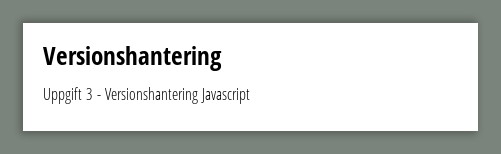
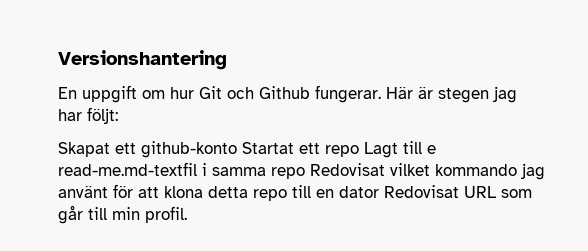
- Uppgift 3 - Versionshantering Javascript
+ En uppgift om hur Git och Github fungerar. Här är stegen jag har följt:
+ Skapat ett github-konto Startat ett repo Lagt till e read-me.md-textfil i samma repo Redovisat vilket kommando jag använt för att klona detta repo till en dator Redovisat URL som går till min profil.

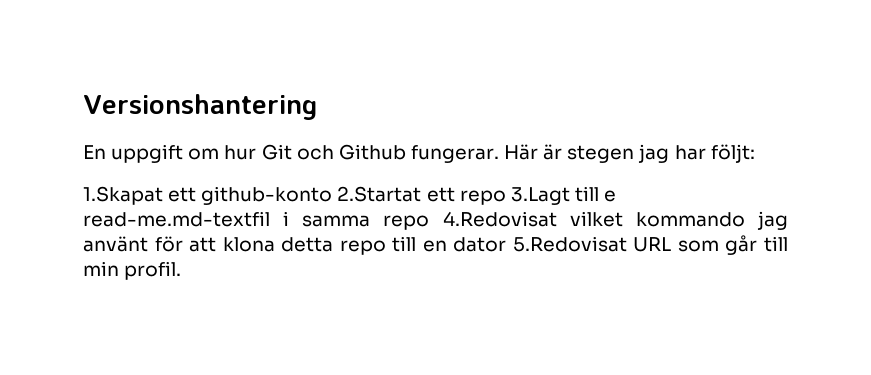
- Skapat ett github-konto Startat ett repo Lagt till e read-me.md-textfil i samma repo Redovisat vilket kommando jag använt för att klona detta repo till en dator Redovisat URL som går till min profil.
+ 1.Skapat ett github-konto 2.Startat ett repo 3.Lagt till e read-me.md-textfil i samma repo 4.Redovisat vilket kommando jag använt för att klona detta repo till en dator 5.Redovisat URL som går till min profil.

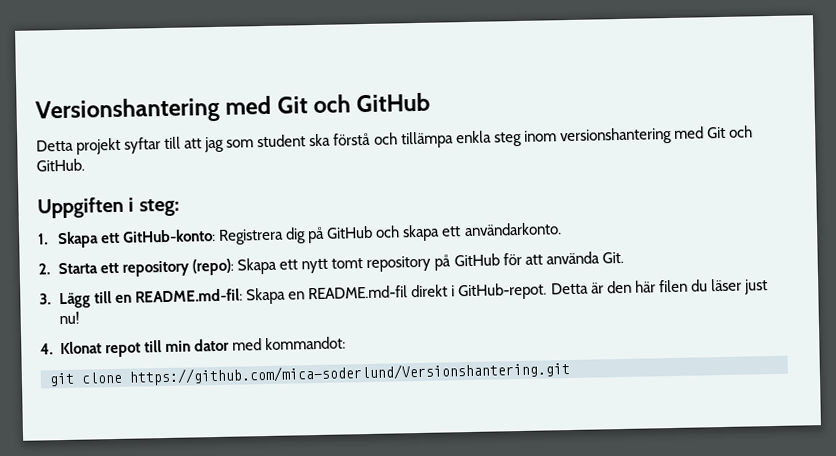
- Versionshantering
- En uppgift om hur Git och Github fungerar. Här är stegen jag har följt:
- 1.Skapat ett github-konto 2.Startat ett repo 3.Lagt till e read-me.md-textfil i samma repo 4.Redovisat vilket kommando jag använt för att klona detta repo till en dator 5.Redovisat URL som går till min profil.
+ Versionshantering med Git och GitHub
+ Detta projekt syftar till att jag som student ska förstå och tillämpa enkla steg inom versionshantering med Git och GitHub.
+ Uppgiften i steg:
+ 1. Skapa ett GitHub-konto: Registrera dig på GitHub och skapa ett användarkonto.
+ 2. Starta ett repository (repo): Skapa ett nytt tomt repository på GitHub för att använda Git.
+ 3. Lägg till en README.md-fil: Skapa en README.md-fil direkt i GitHub-repot. Detta är den här filen du läser just nu!
+ 4. Klonat repot till min dator med kommandot:
+ git clone https://github.com/mica-soderlund/Versionshantering.git

